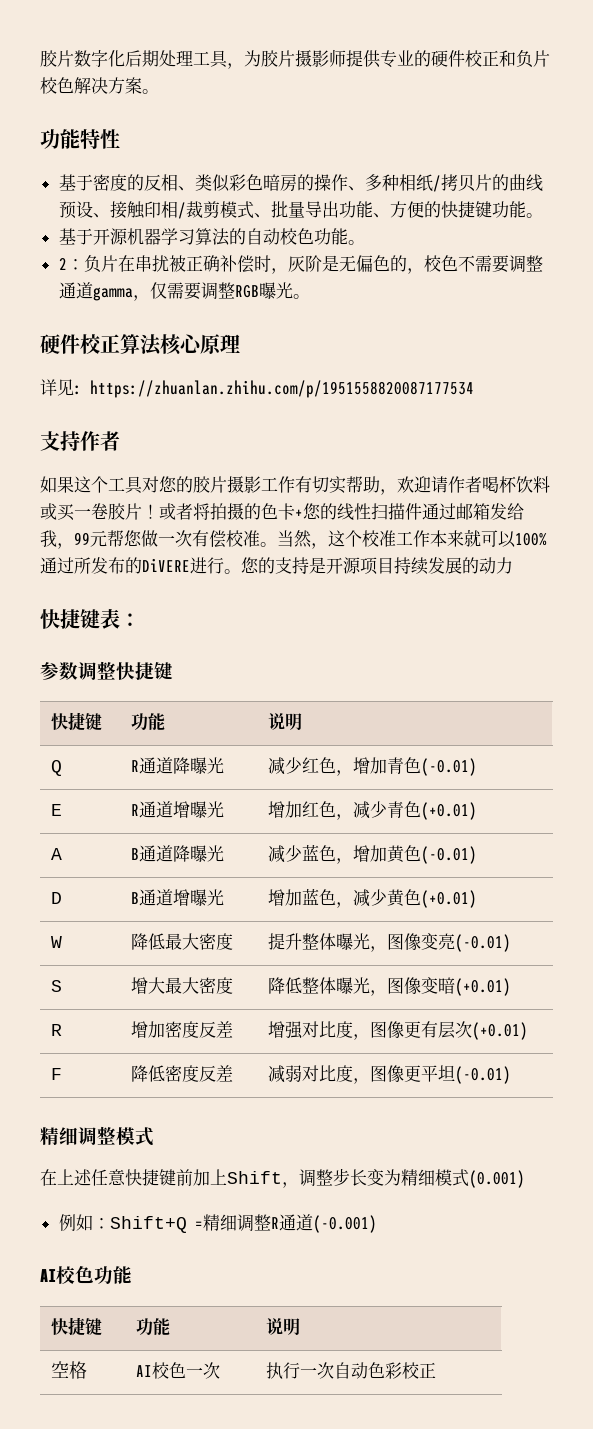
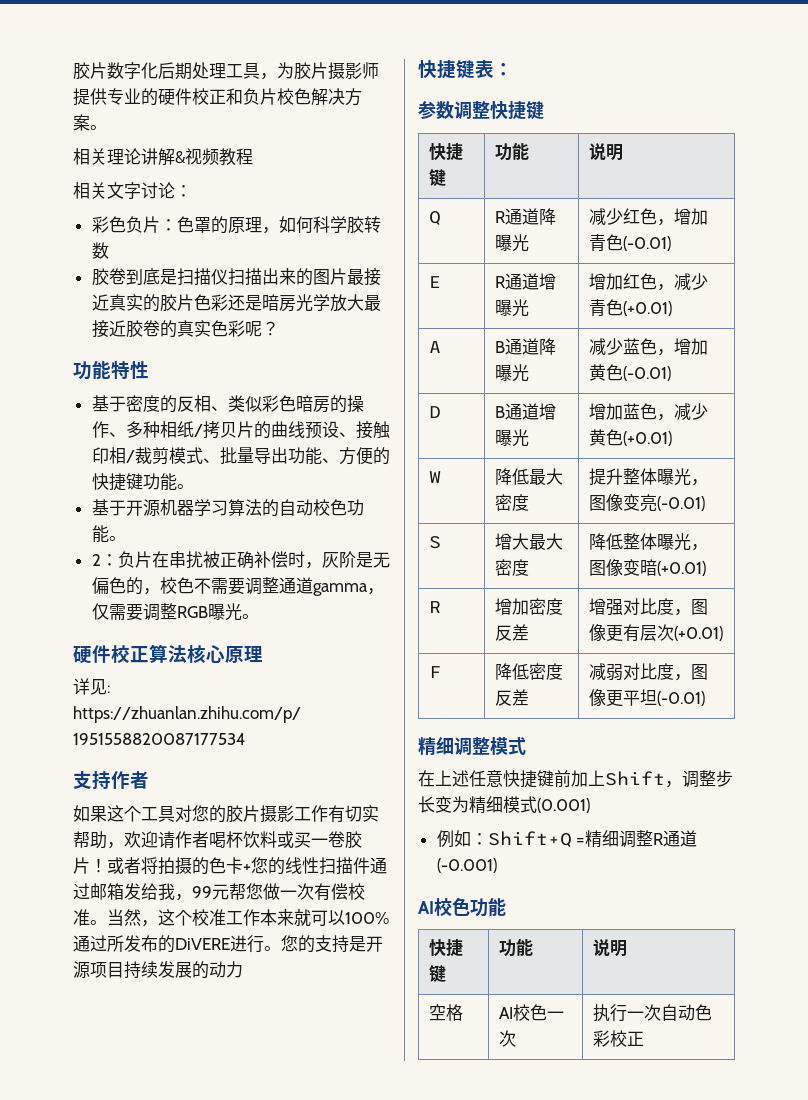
+ 相关理论讲解&视频教程
+ 相关文字讨论：
+ 彩色负片：色罩的原理，如何科学胶转数
+ 胶卷到底是扫描仪扫描出来的图片最接近真实的胶片色彩还是暗房光学放大最接近胶卷的真实色彩呢？

